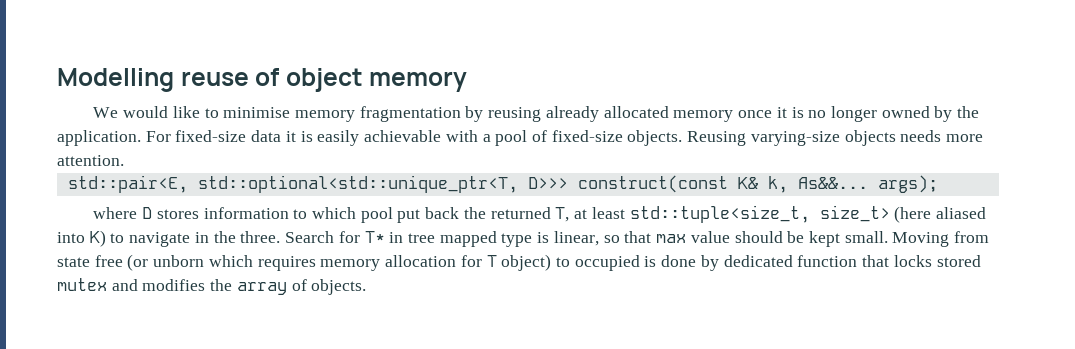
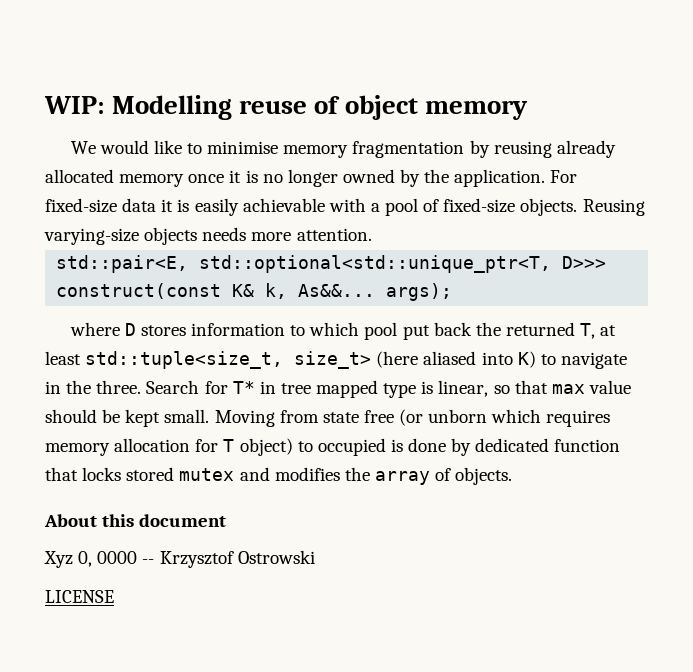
- Modelling reuse of object memory
+ WIP: Modelling reuse of object memory
+ About this document
+ Xyz 0, 0000 -- Krzysztof Ostrowski
+ LICENSE

